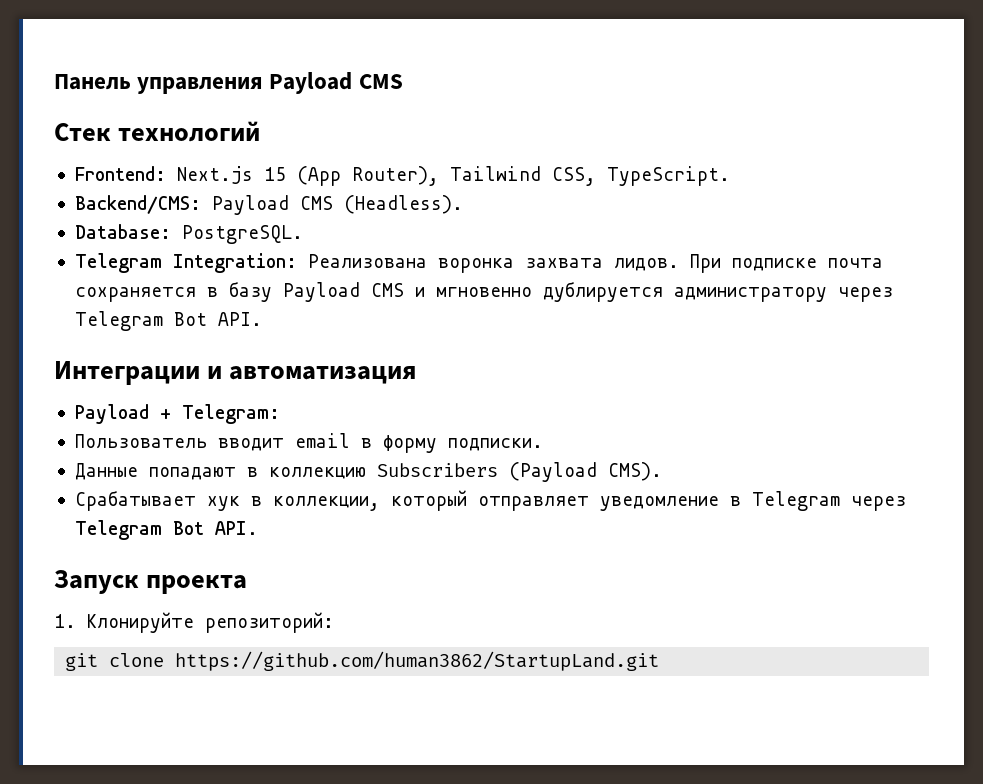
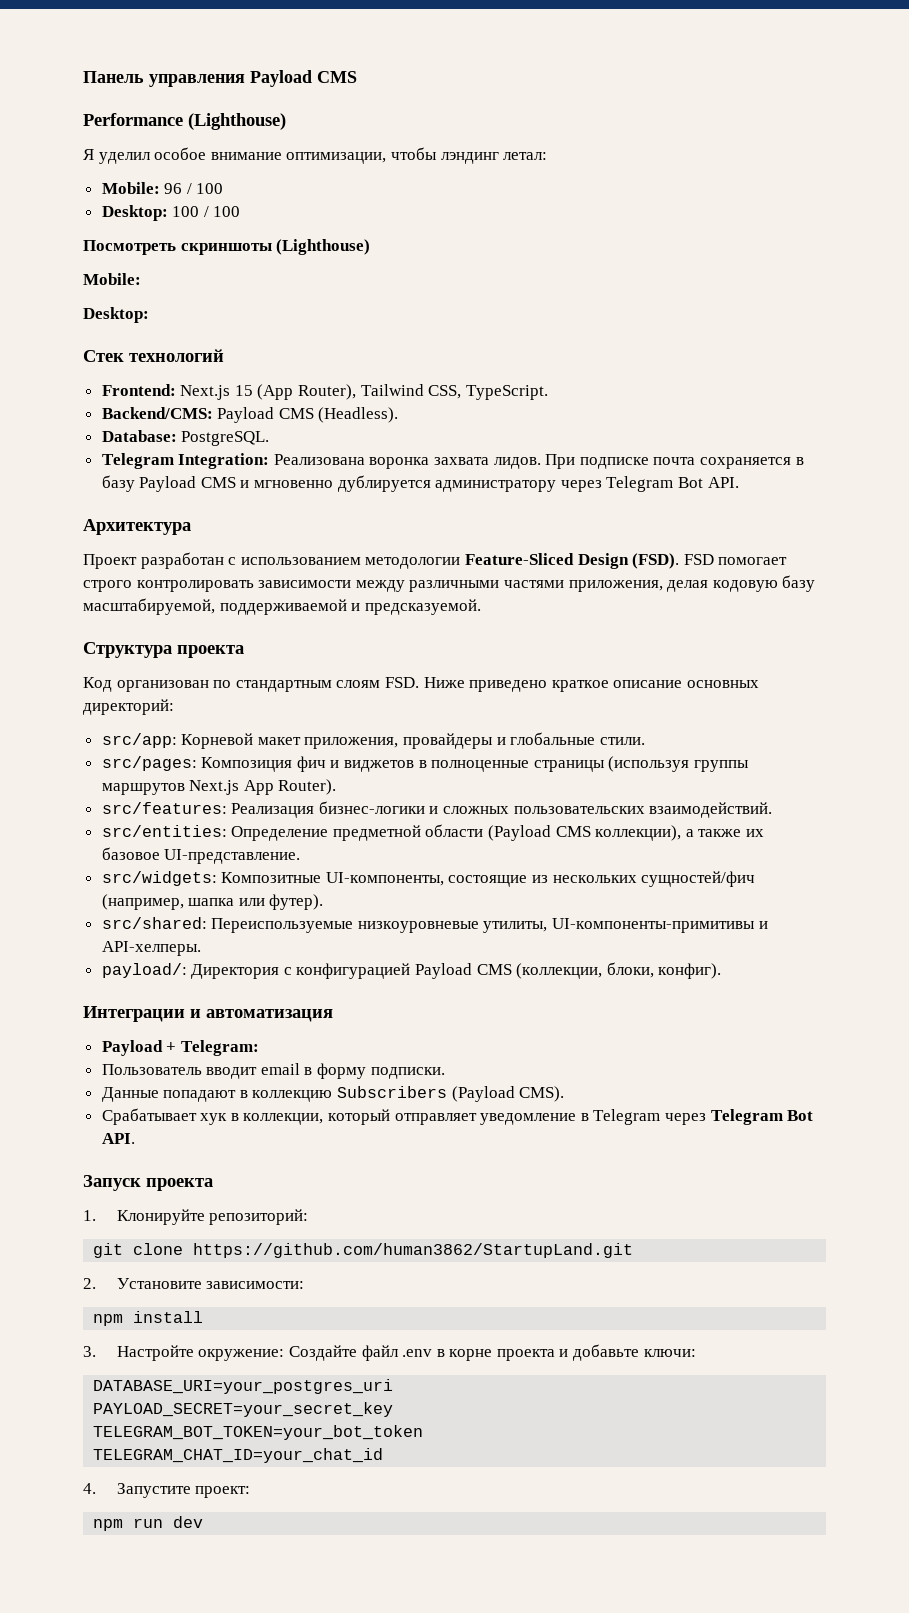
+ Performance (Lighthouse)
+ Я уделил особое внимание оптимизации, чтобы лэндинг летал:
+ Mobile: 96 / 100
+ Desktop: 100 / 100
+ Посмотреть скриншоты (Lighthouse)
+ Mobile:
+ Desktop:
+ Архитектура
+ Проект разработан с использованием методологии Feature-Sliced Design (FSD). FSD помогает строго контролировать зависимости между различными частями приложения, делая кодовую базу масштабируемой, поддерживаемой и предсказуемой.
+ Структура проекта
+ Код организован по стандартным слоям FSD. Ниже приведено краткое описание основных директорий:
+ src/app: Корневой макет приложения, провайдеры и глобальные стили.
+ src/pages: Композиция фич и виджетов в полноценные страницы (используя группы маршрутов Next.js App Router).
+ src/features: Реализация бизнес-логики и сложных пользовательских взаимодействий.
+ src/entities: Определение предметной области (Payload CMS коллекции), а также их базовое UI-представление.
+ src/widgets: Композитные UI-компоненты, состоящие из нескольких сущностей/фич (например, шапка или футер).
+ src/shared: Переиспользуемые низкоуровневые утилиты, UI-компоненты-примитивы и API-хелперы.
+ payload/: Директория с конфигурацией Payload CMS (коллекции, блоки, конфиг).
+ 2. Установите зависимости:
+ npm install
+ 3. Настройте окружение: Создайте файл .env в корне проекта и добавьте ключи:
+ DATABASE_URI=your_postgres_uri
+ PAYLOAD_SECRET=your_secret_key
+ TELEGRAM_BOT_TOKEN=your_bot_token
+ TELEGRAM_CHAT_ID=your_chat_id
+ 4. Запустите проект:
+ npm run dev

